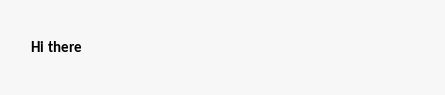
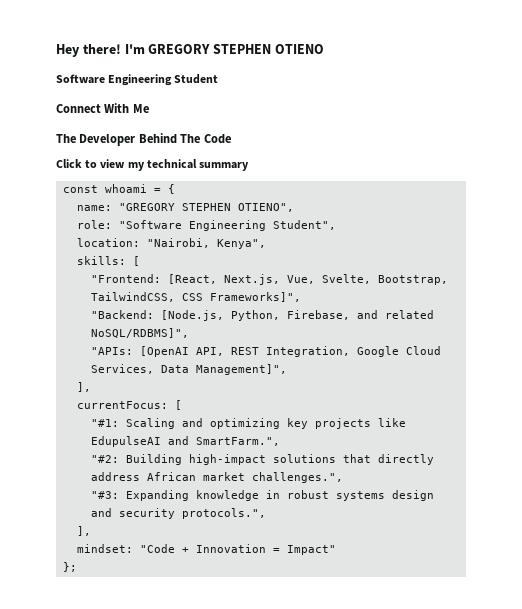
- Hi there
+ Hey there! I'm GREGORY STEPHEN OTIENO
+ Software Engineering Student
+ Connect With Me
+ The Developer Behind The Code
+ Click to view my technical summary
+ const whoami = {
+ name: "GREGORY STEPHEN OTIENO",
+ role: "Software Engineering Student",
+ location: "Nairobi, Kenya",
+ skills: [
+ "Frontend: [React, Next.js, Vue, Svelte, Bootstrap, TailwindCSS, CSS Frameworks]",
+ "Backend: [Node.js, Python, Firebase, and related NoSQL/RDBMS]",
+ "APIs: [OpenAI API, REST Integration, Google Cloud Services, Data Management]",
+ ],
+ currentFocus: [
+ "#1: Scaling and optimizing key projects like EdupulseAI and SmartFarm.",
+ "#2: Building high-impact solutions that directly address African market challenges.",
+ "#3: Expanding knowledge in robust systems design and security protocols.",
+ ],
+ mindset: "Code + Innovation = Impact"
+ };

